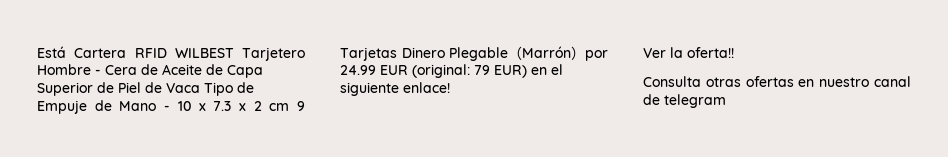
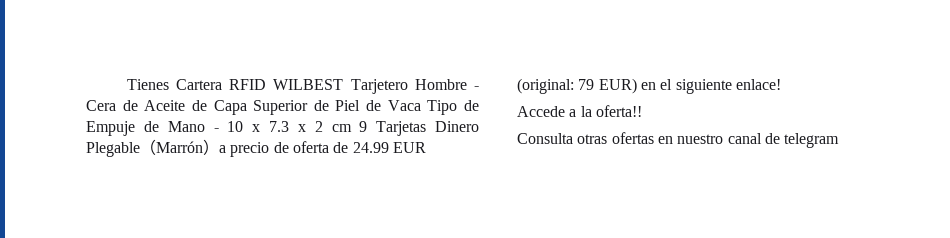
- Está Cartera RFID WILBEST Tarjetero Hombre - Cera de Aceite de Capa Superior de Piel de Vaca Tipo de Empuje de Mano - 10 x 7.3 x 2 cm 9 Tarjetas Dinero Plegable（Marrón）por 24.99 EUR (original: 79 EUR) en el siguiente enlace!
+ Tienes Cartera RFID WILBEST Tarjetero Hombre - Cera de Aceite de Capa Superior de Piel de Vaca Tipo de Empuje de Mano - 10 x 7.3 x 2 cm 9 Tarjetas Dinero Plegable（Marrón）a precio de oferta de 24.99 EUR (original: 79 EUR) en el siguiente enlace!
- Ver la oferta!!
+ Accede a la oferta!!

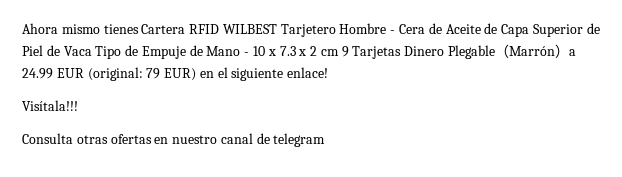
- Tienes Cartera RFID WILBEST Tarjetero Hombre - Cera de Aceite de Capa Superior de Piel de Vaca Tipo de Empuje de Mano - 10 x 7.3 x 2 cm 9 Tarjetas Dinero Plegable（Marrón）a precio de oferta de 24.99 EUR (original: 79 EUR) en el siguiente enlace!
+ Ahora mismo tienes Cartera RFID WILBEST Tarjetero Hombre - Cera de Aceite de Capa Superior de Piel de Vaca Tipo de Empuje de Mano - 10 x 7.3 x 2 cm 9 Tarjetas Dinero Plegable（Marrón）a 24.99 EUR (original: 79 EUR) en el siguiente enlace!
- Accede a la oferta!!
+ Visítala!!!

